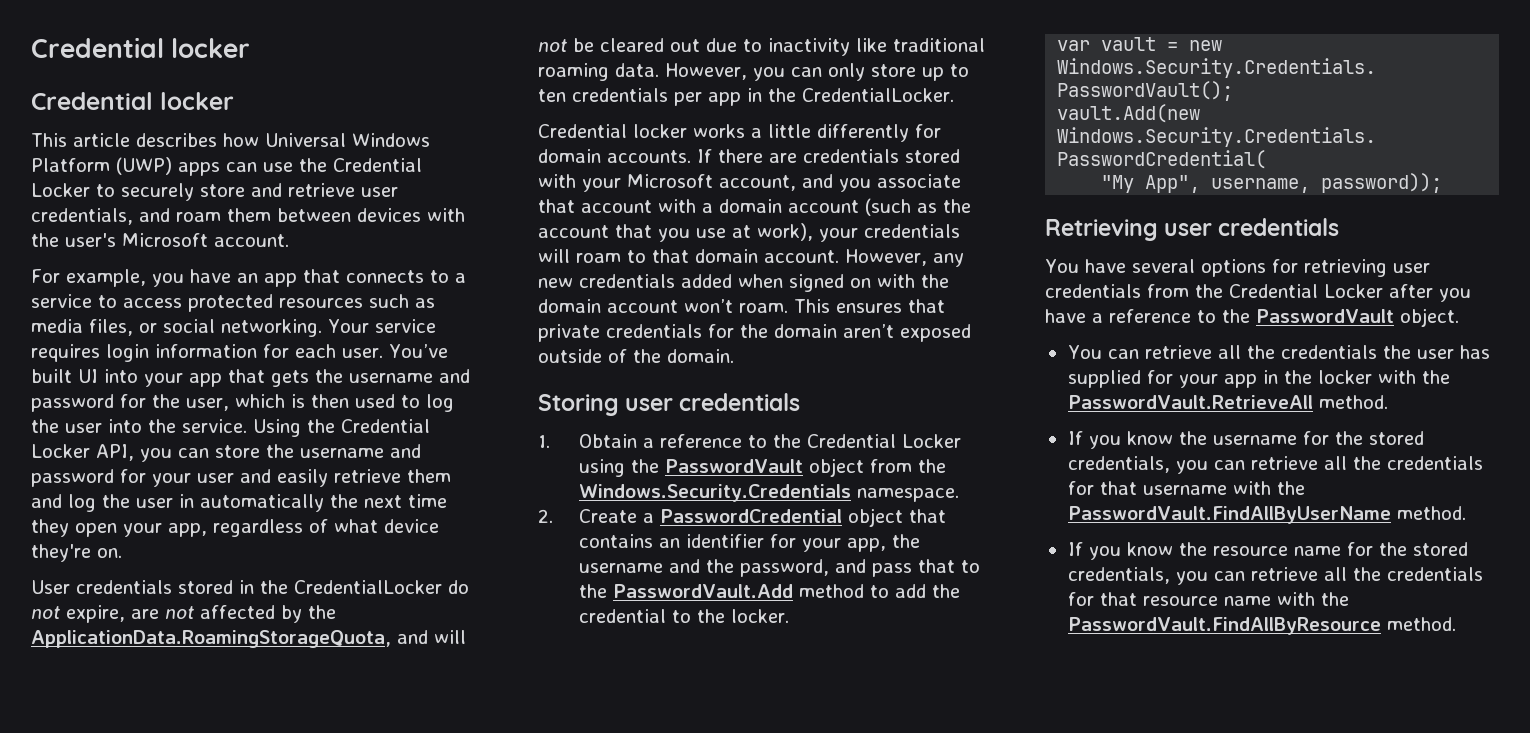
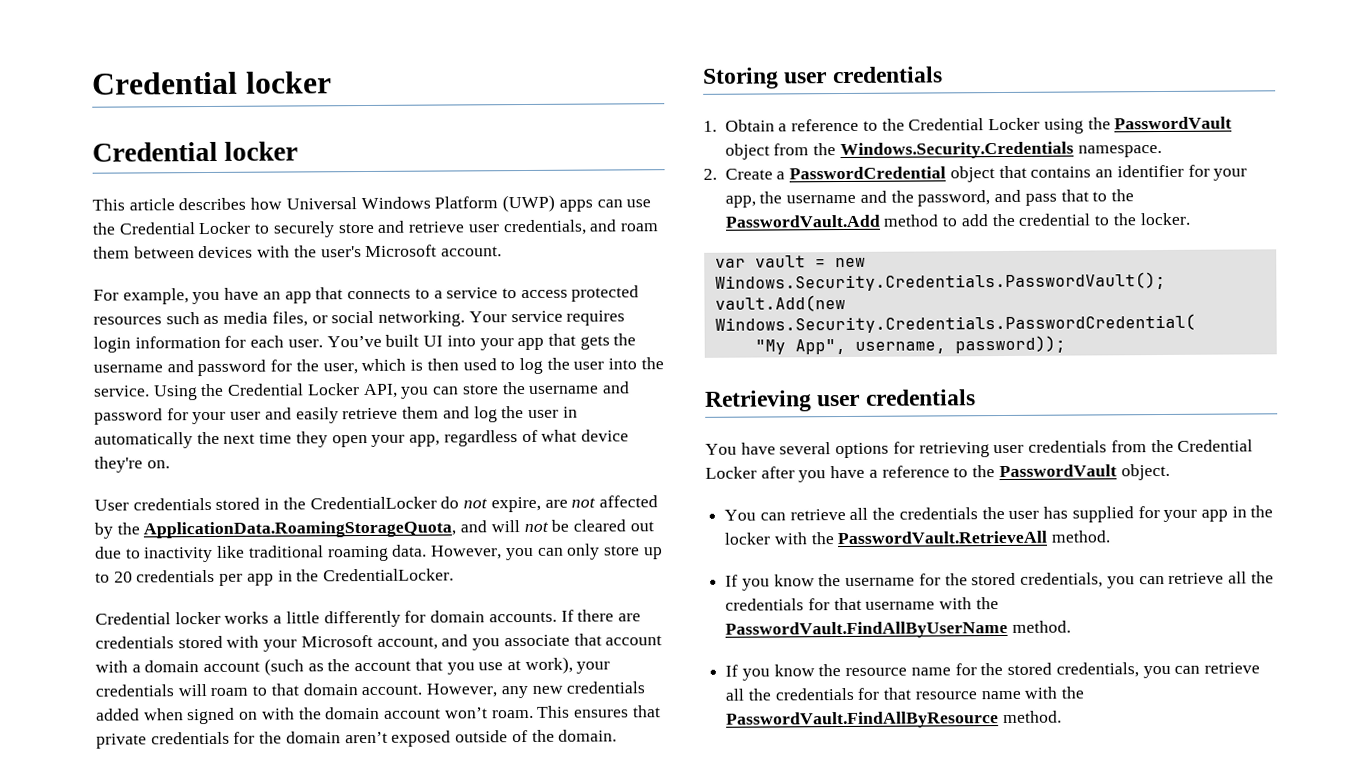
- However, you can only store up to ten credentials per app in the CredentialLocker.
+ However, you can only store up to 20 credentials per app in the CredentialLocker.

